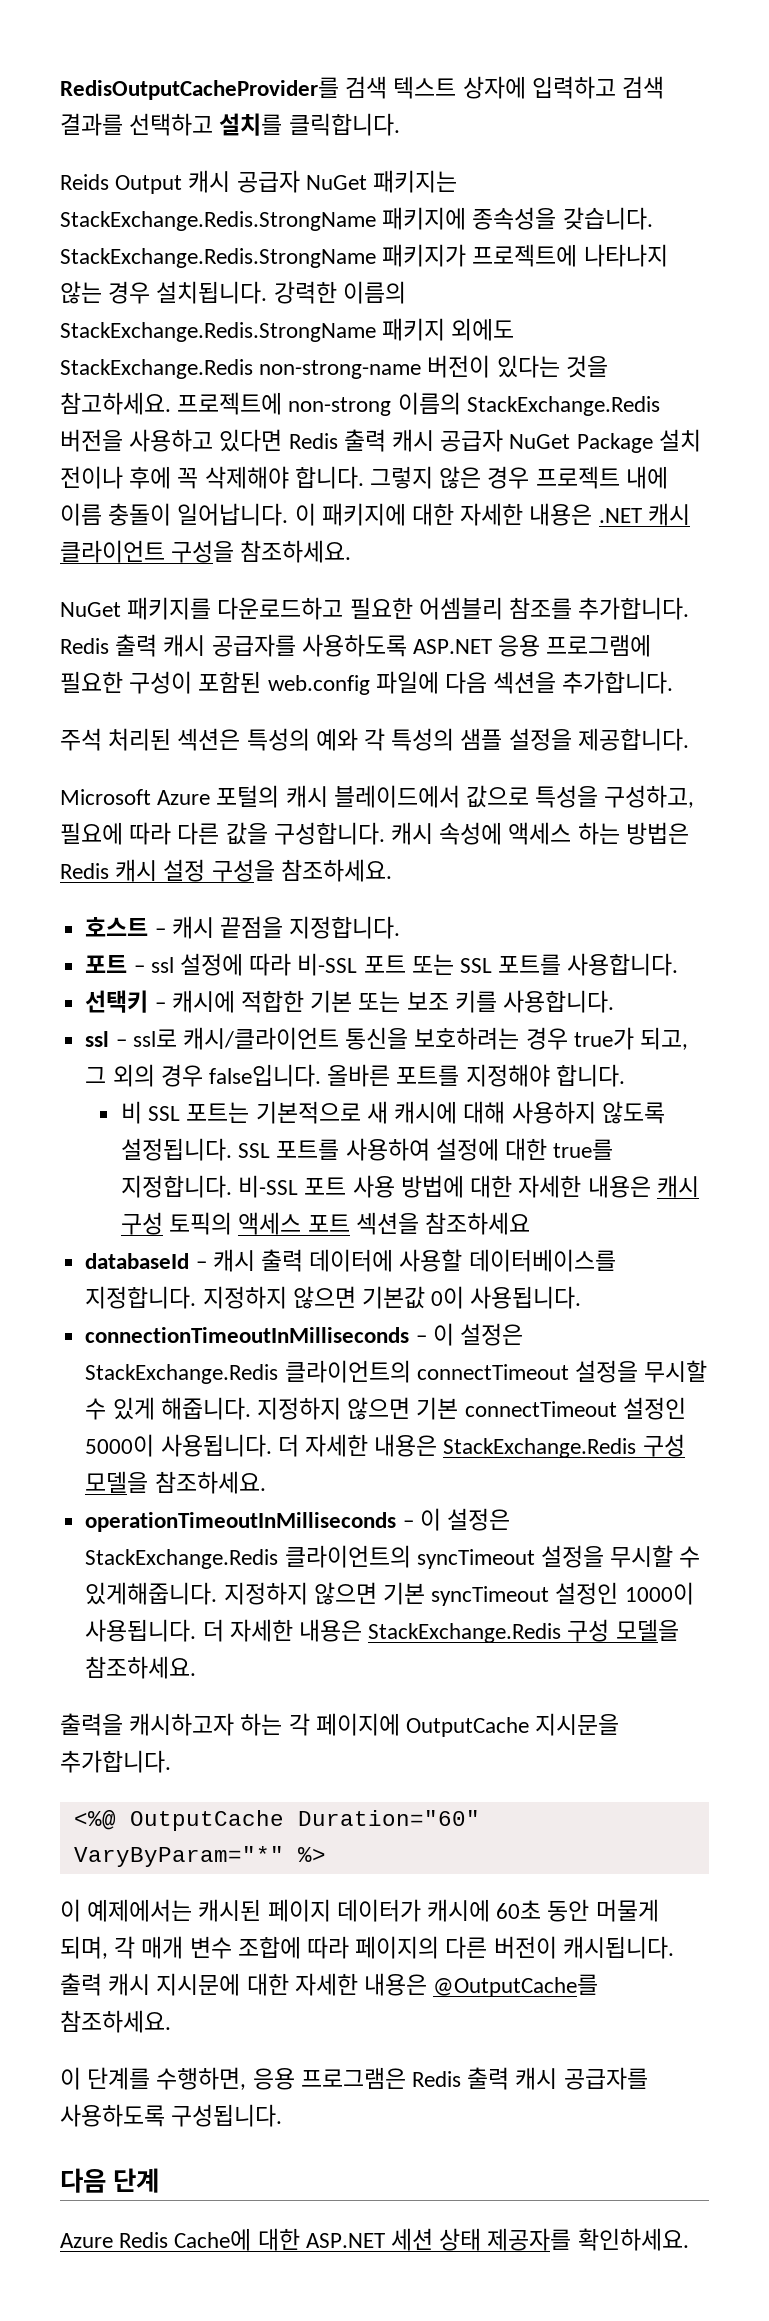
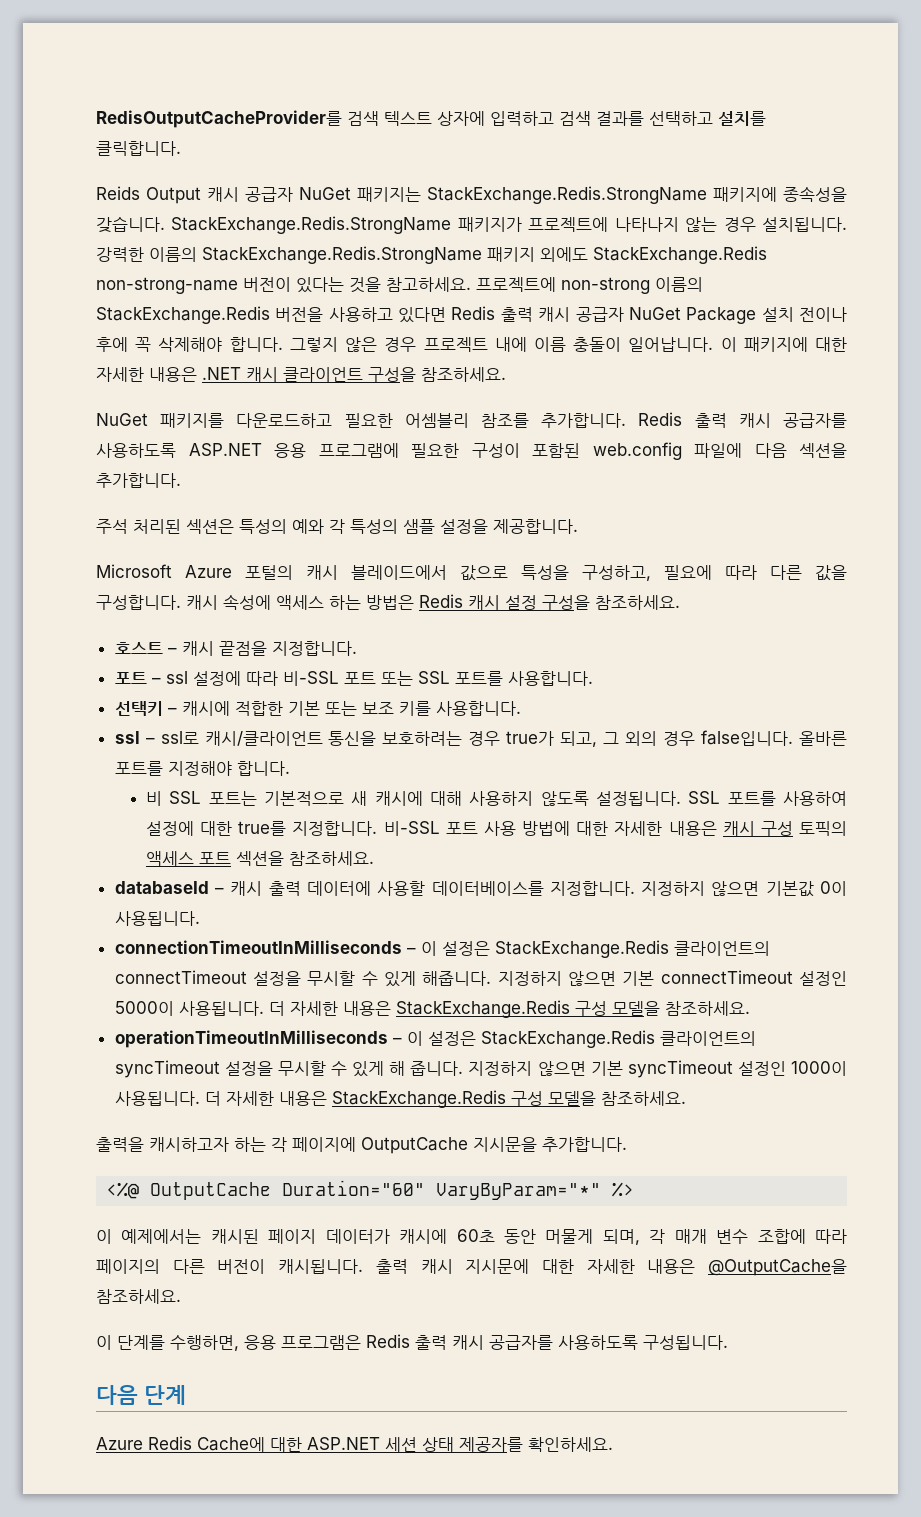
- 비-SSL 포트 사용 방법에 대한 자세한 내용은 캐시 구성 토픽의 액세스 포트 섹션을 참조하세요
+ 비-SSL 포트 사용 방법에 대한 자세한 내용은 캐시 구성 토픽의 액세스 포트 섹션을 참조하세요.
- operationTimeoutInMilliseconds – 이 설정은 StackExchange.Redis 클라이언트의 syncTimeout 설정을 무시할 수 있게해줍니다.
+ operationTimeoutInMilliseconds – 이 설정은 StackExchange.Redis 클라이언트의 syncTimeout 설정을 무시할 수 있게 해 줍니다.
- 출력 캐시 지시문에 대한 자세한 내용은 @OutputCache를 참조하세요.
+ 출력 캐시 지시문에 대한 자세한 내용은 @OutputCache을 참조하세요.

